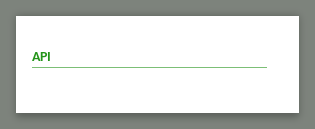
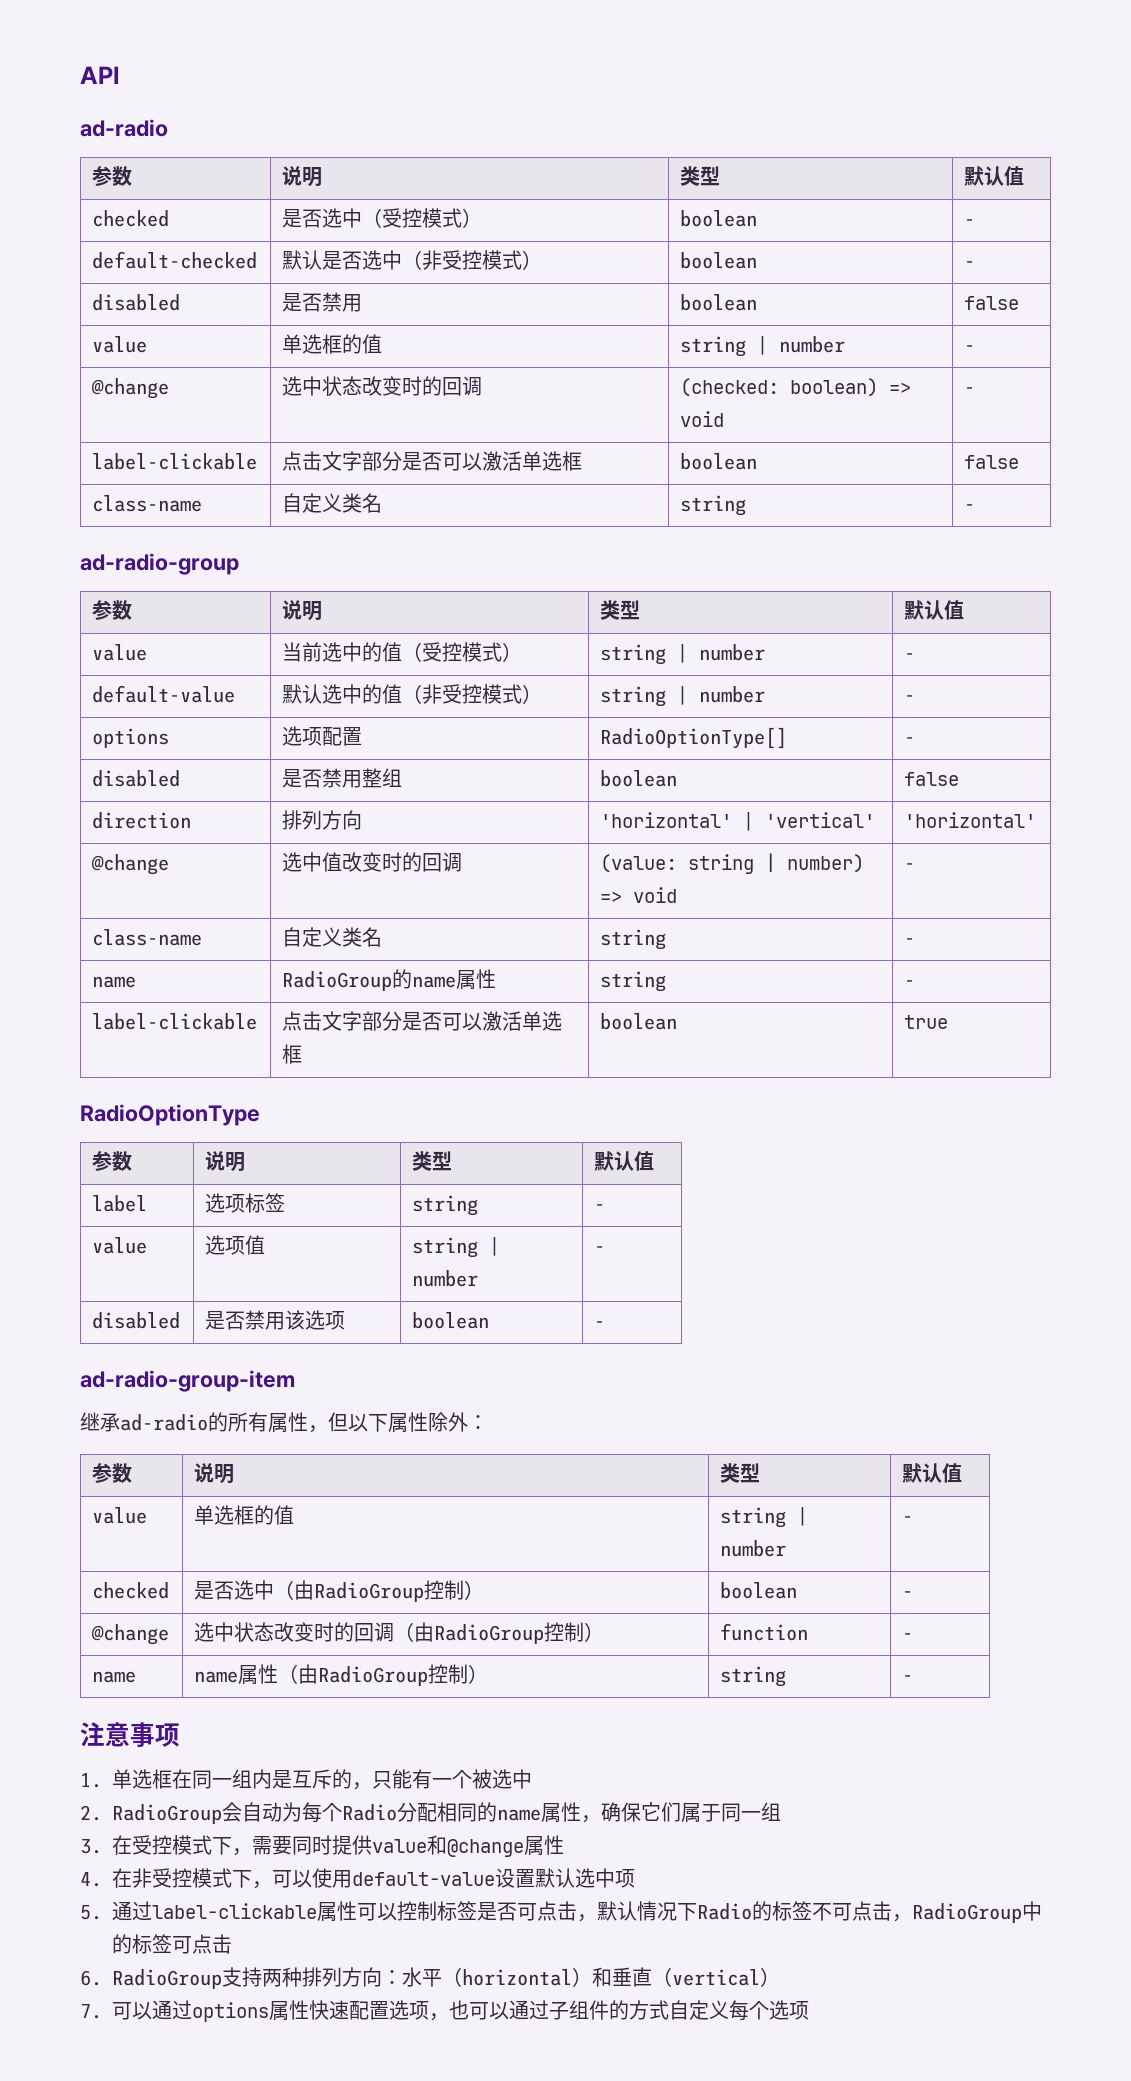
  API
+ ad-radio
+ 参数 | 说明 | 类型 | 默认值
+ checked | 是否选中（受控模式） | boolean | -
+ default-checked | 默认是否选中（非受控模式） | boolean | -
+ disabled | 是否禁用 | boolean | false
+ value | 单选框的值 | string | number | -
+ @change | 选中状态改变时的回调 | (checked: boolean) => void | -
+ label-clickable | 点击文字部分是否可以激活单选框 | boolean | false
+ class-name | 自定义类名 | string | -
+ ad-radio-group
+ 参数 | 说明 | 类型 | 默认值
+ value | 当前选中的值（受控模式） | string | number | -
+ default-value | 默认选中的值（非受控模式） | string | number | -
+ options | 选项配置 | RadioOptionType[] | -
+ disabled | 是否禁用整组 | boolean | false
+ direction | 排列方向 | 'horizontal' | 'vertical' | 'horizontal'
+ @change | 选中值改变时的回调 | (value: string | number) => void | -
+ class-name | 自定义类名 | string | -
+ name | RadioGroup的name属性 | string | -
+ label-clickable | 点击文字部分是否可以激活单选框 | boolean | true
+ RadioOptionType
+ 参数 | 说明 | 类型 | 默认值
+ label | 选项标签 | string | -
+ value | 选项值 | string | number | -
+ disabled | 是否禁用该选项 | boolean | -
+ ad-radio-group-item
+ 继承ad-radio的所有属性，但以下属性除外：
+ 参数 | 说明 | 类型 | 默认值
+ value | 单选框的值 | string | number | -
+ checked | 是否选中（由RadioGroup控制） | boolean | -
+ @change | 选中状态改变时的回调（由RadioGroup控制） | function | -
+ name | name属性（由RadioGroup控制） | string | -
+ 注意事项
+ 1.单选框在同一组内是互斥的，只能有一个被选中
+ 2. RadioGroup会自动为每个Radio分配相同的name属性，确保它们属于同一组
+ 3.在受控模式下，需要同时提供value和@change属性
+ 4.在非受控模式下，可以使用default-value设置默认选中项
+ 5.通过label-clickable属性可以控制标签是否可点击，默认情况下Radio的标签不可点击，RadioGroup中的标签可点击
+ 6. RadioGroup支持两种排列方向：水平（horizontal）和垂直（vertical）
+ 7.可以通过options属性快速配置选项，也可以通过子组件的方式自定义每个选项

